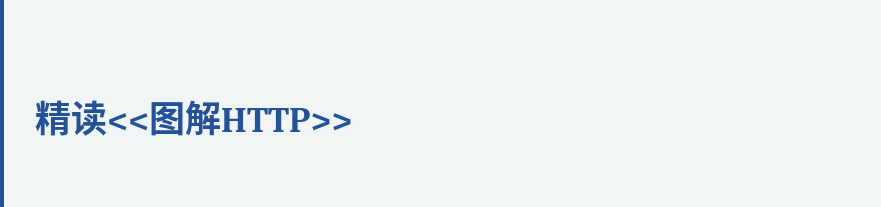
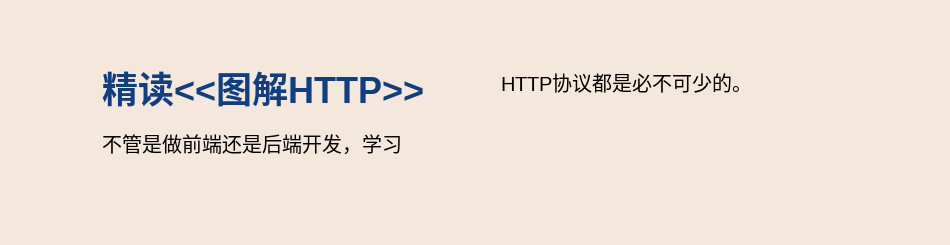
+ 不管是做前端还是后端开发，学习HTTP协议都是必不可少的。

